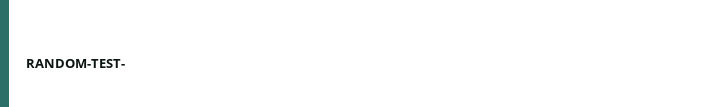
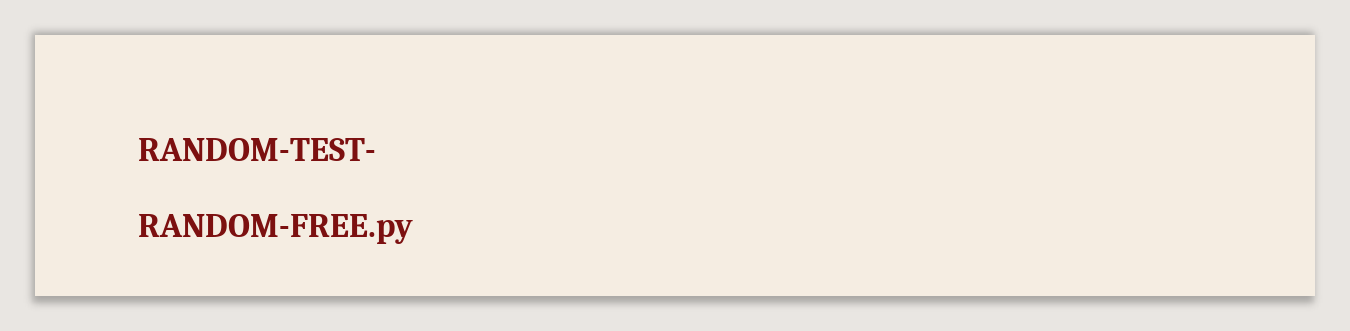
+ RANDOM-FREE.py

